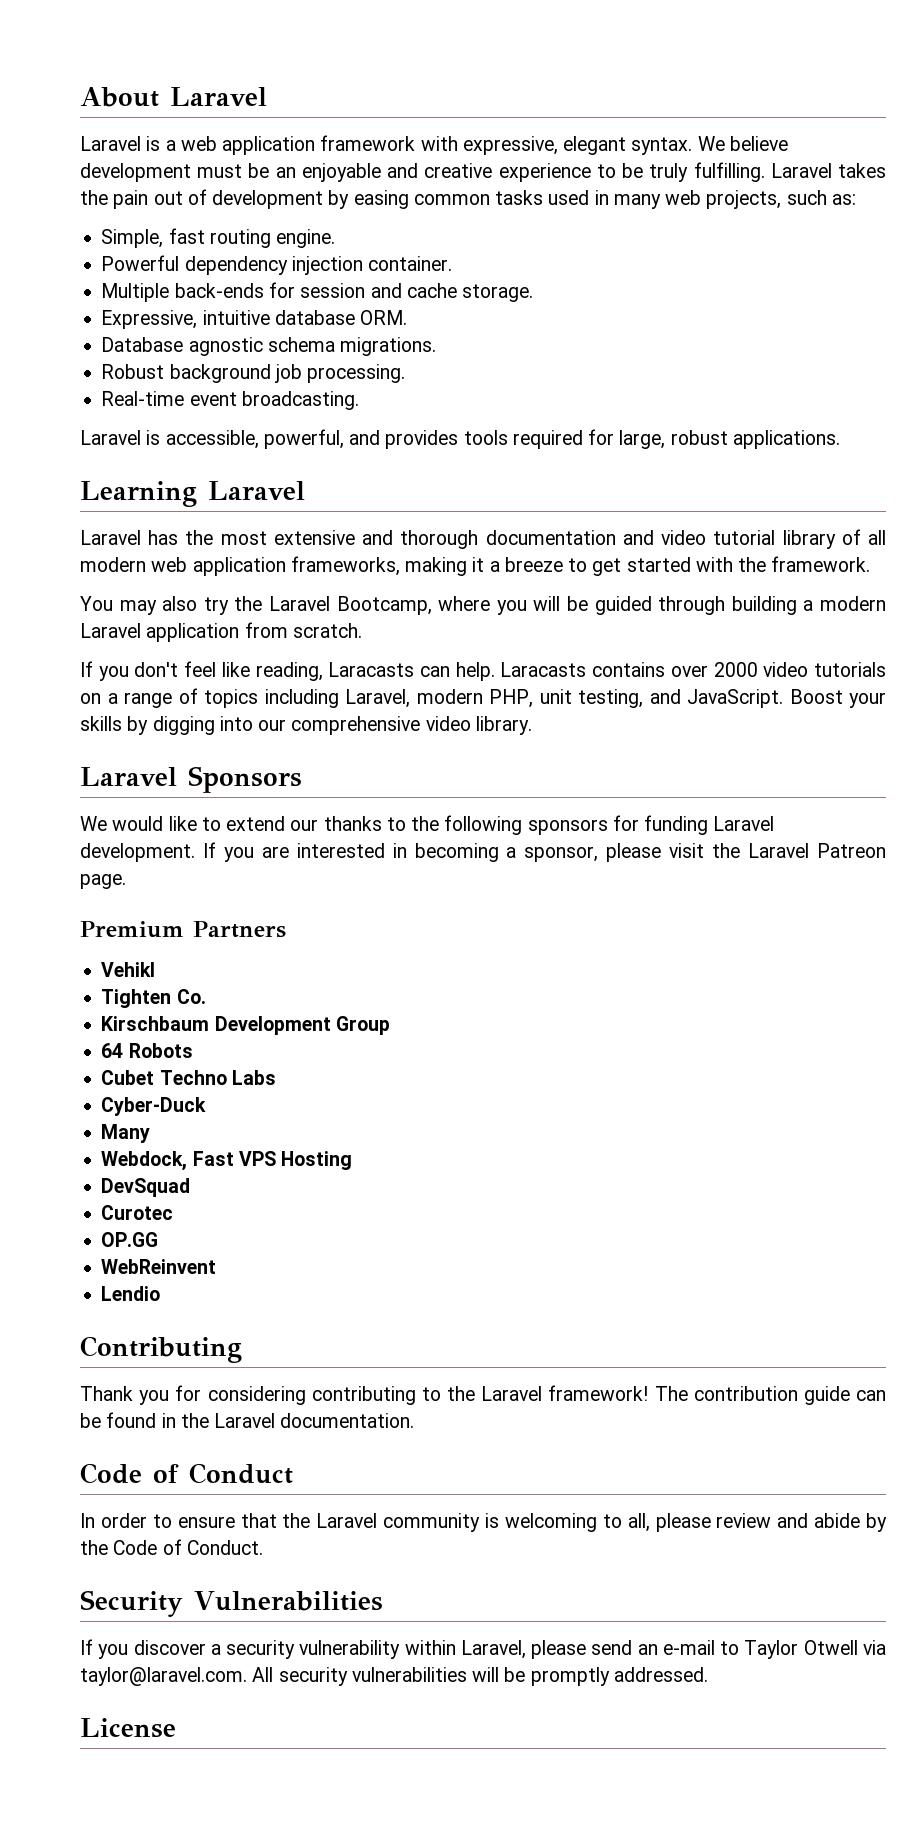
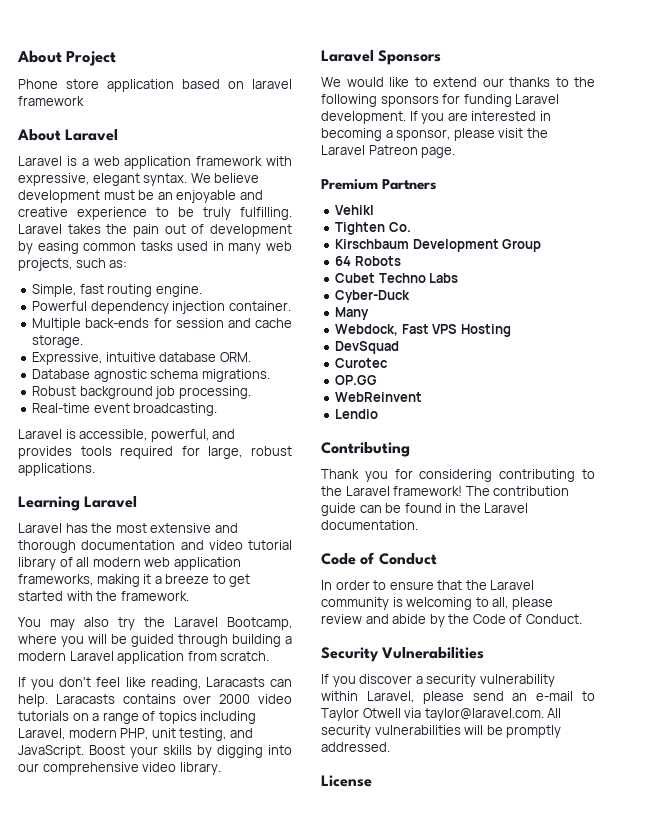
+ About Project
+ Phone store application based on laravel framework

